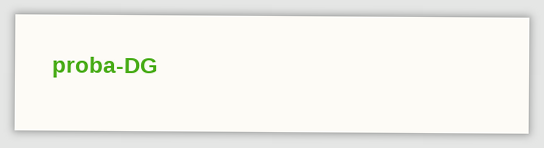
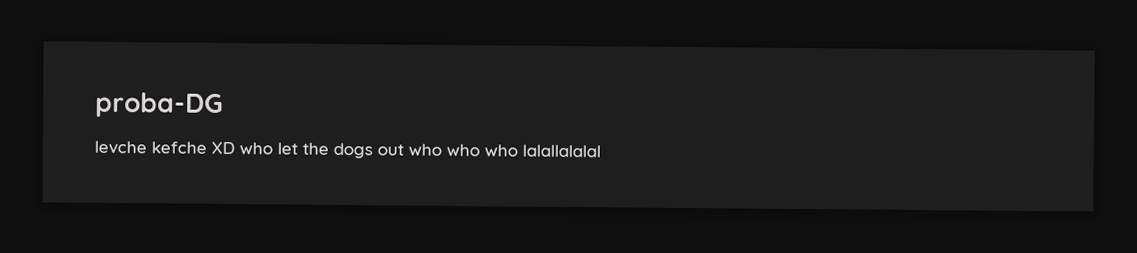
+ levche kefche XD who let the dogs out who who who lalallalalal

